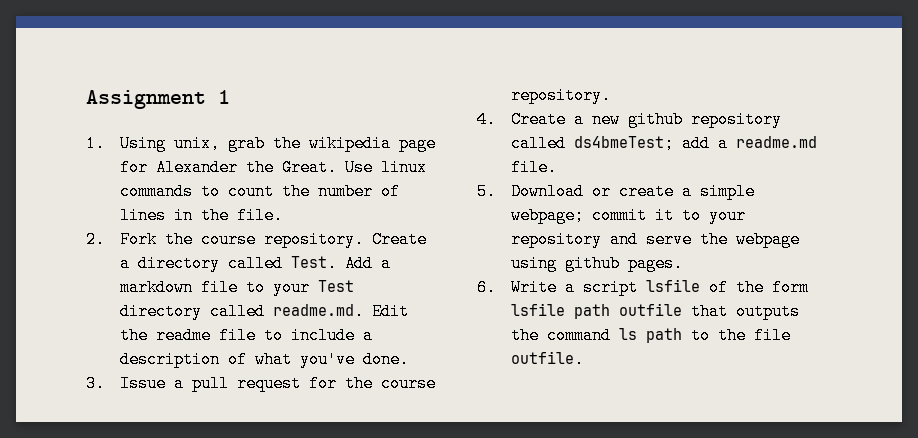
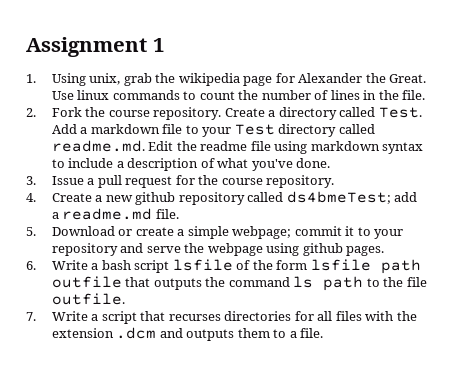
- Add a markdown file to your Test directory called readme.md. Edit the readme file to include a description of what you've done.
+ Add a markdown file to your Test directory called readme.md. Edit the readme file using markdown syntax to include a description of what you've done.
- 6. Write a script lsfile of the form lsfile path outfile that outputs the command ls path to the file outfile.
+ 6. Write a bash script lsfile of the form lsfile path outfile that outputs the command ls path to the file outfile.
+ 7. Write a script that recurses directories for all files with the extension .dcm and outputs them to a file.

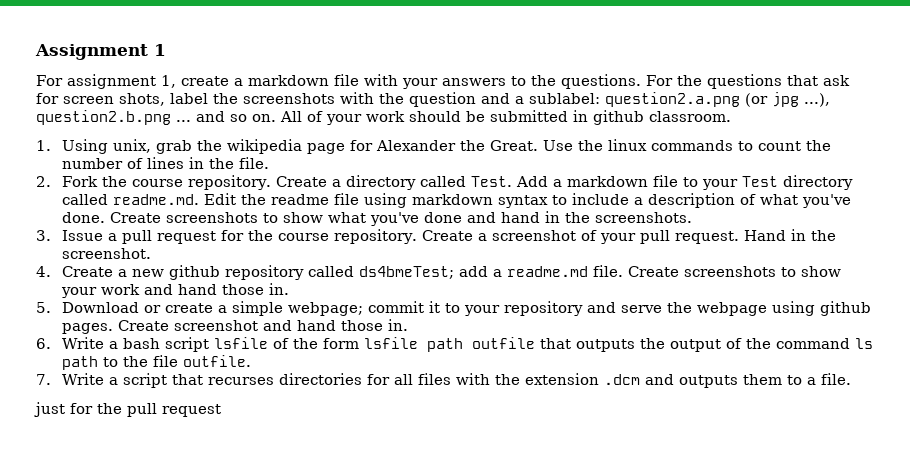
+ For assignment 1, create a markdown file with your answers to the questions. For the questions that ask for screen shots, label the screenshots with the question and a sublabel: question2.a.png (or jpg ...), question2.b.png ... and so on. All of your work should be submitted in github classroom.
- Use linux commands to count the number of lines in the file.
+ Use the linux commands to count the number of lines in the file.
+ Create screenshots to show what you've done and hand in the screenshots.
+ Create a screenshot of your pull request. Hand in the screenshot.
+ Create screenshots to show your work and hand those in.
+ Create screenshot and hand those in.
- 6. Write a bash script lsfile of the form lsfile path outfile that outputs the command ls path to the file outfile.
+ 6. Write a bash script lsfile of the form lsfile path outfile that outputs the output of the command ls path to the file outfile.
+ just for the pull request

